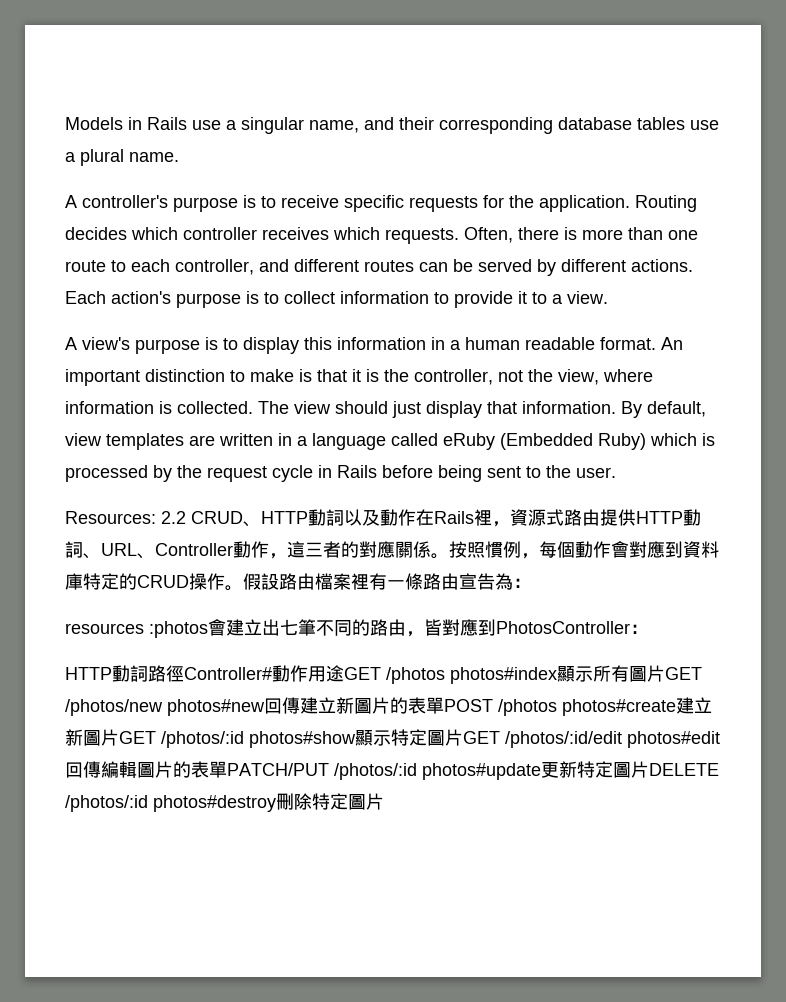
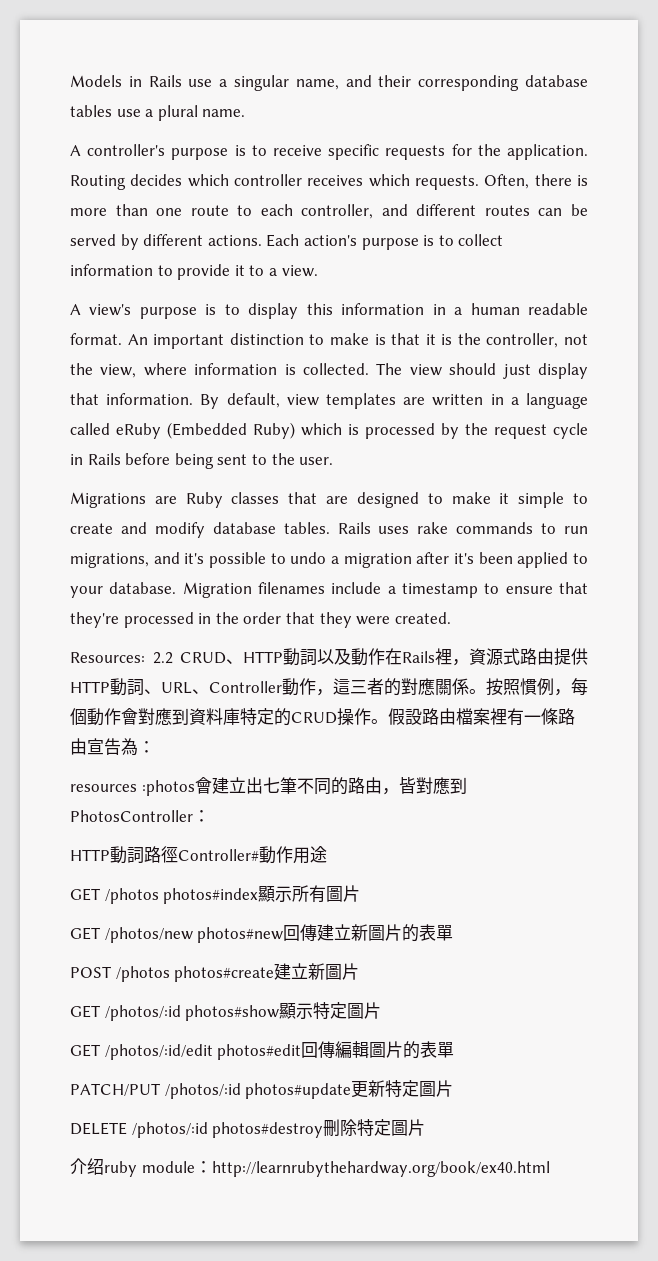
+ Migrations are Ruby classes that are designed to make it simple to create and modify database tables. Rails uses rake commands to run migrations, and it's possible to undo a migration after it's been applied to your database. Migration filenames include a timestamp to ensure that they're processed in the order that they were created.
- HTTP動詞路徑Controller#動作用途GET /photos photos#index顯示所有圖片GET /photos/new photos#new回傳建立新圖片的表單POST /photos photos#create建立新圖片GET /photos/:id photos#show顯示特定圖片GET /photos/:id/edit photos#edit回傳編輯圖片的表單PATCH/PUT /photos/:id photos#update更新特定圖片DELETE /photos/:id photos#destroy刪除特定圖片
+ HTTP動詞路徑Controller#動作用途
+ GET /photos photos#index顯示所有圖片
+ GET /photos/new photos#new回傳建立新圖片的表單
+ POST /photos photos#create建立新圖片
+ GET /photos/:id photos#show顯示特定圖片
+ GET /photos/:id/edit photos#edit回傳編輯圖片的表單
+ PATCH/PUT /photos/:id photos#update更新特定圖片
+ DELETE /photos/:id photos#destroy刪除特定圖片
+ 介绍ruby module：http://learnrubythehardway.org/book/ex40.html

